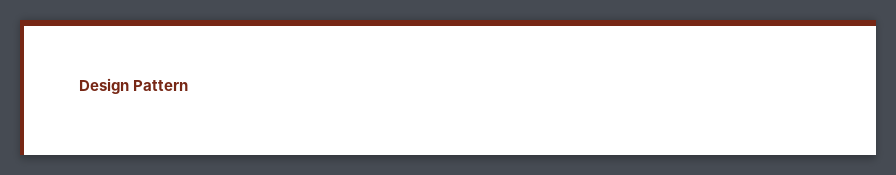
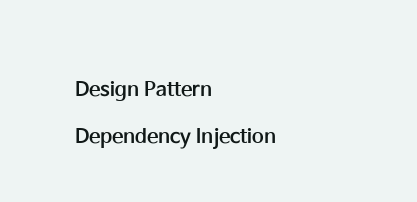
+ Dependency Injection

